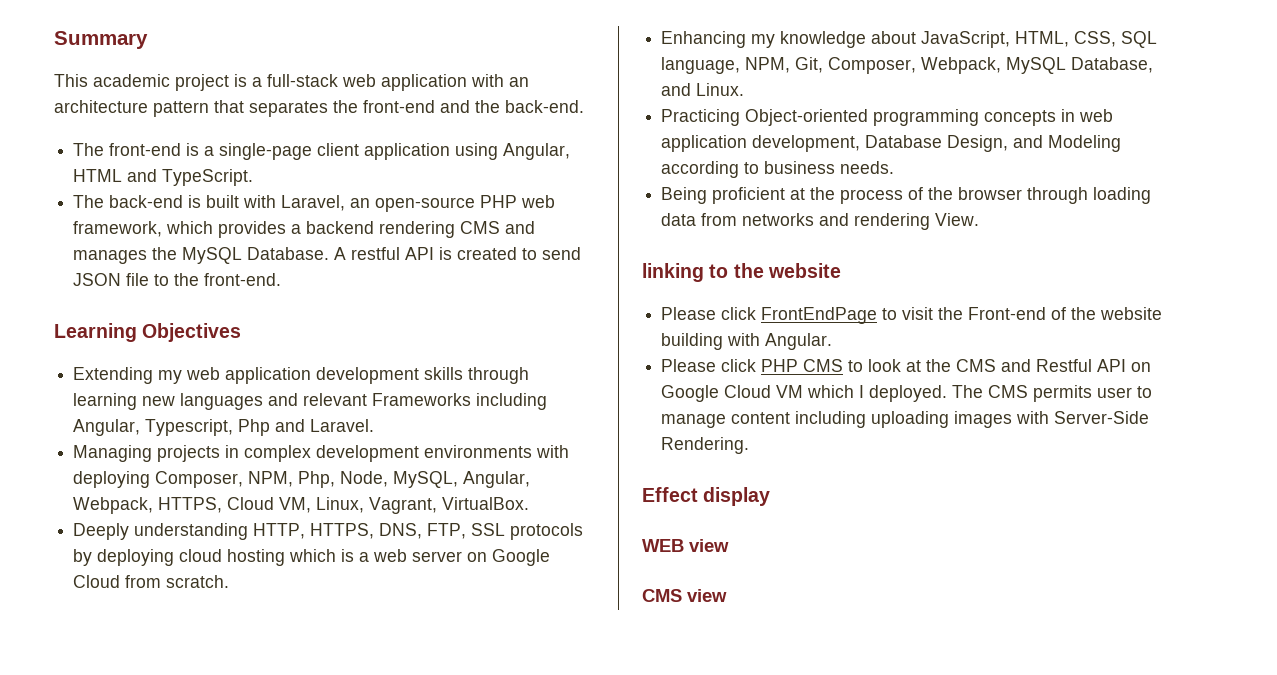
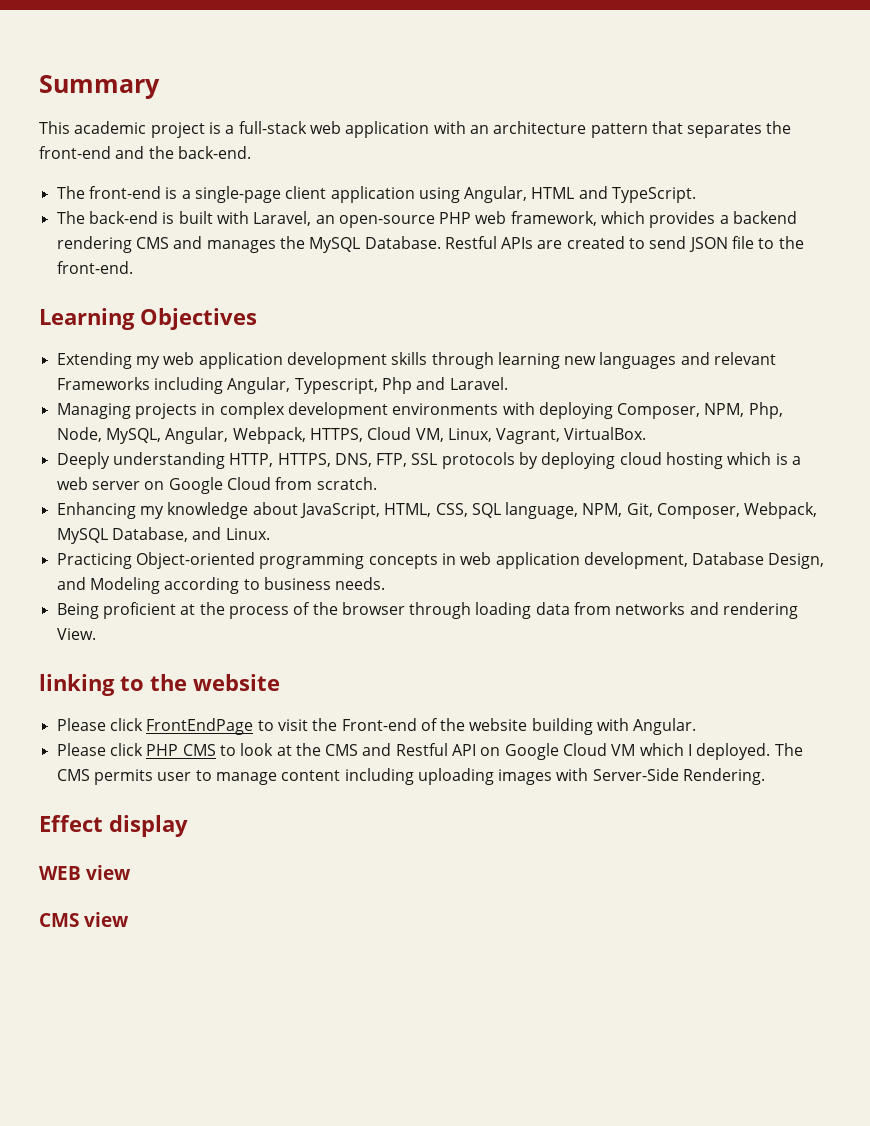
- A restful API is created to send JSON file to the front-end.
+ Restful APIs are created to send JSON file to the front-end.

